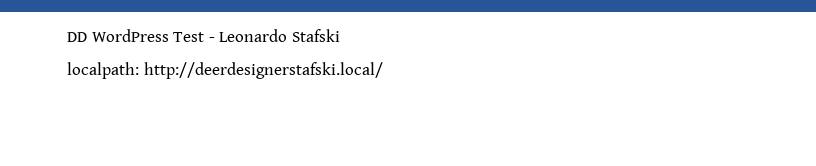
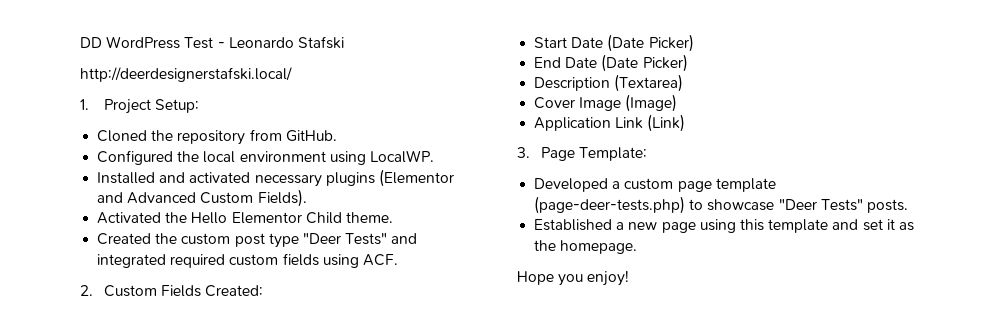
- localpath: http://deerdesignerstafski.local/
+ http://deerdesignerstafski.local/
+ 1. Project Setup:
+ Cloned the repository from GitHub.
+ Configured the local environment using LocalWP.
+ Installed and activated necessary plugins (Elementor and Advanced Custom Fields).
+ Activated the Hello Elementor Child theme.
+ Created the custom post type "Deer Tests" and integrated required custom fields using ACF.
+ 2. Custom Fields Created:
+ Start Date (Date Picker)
+ End Date (Date Picker)
+ Description (Textarea)
+ Cover Image (Image)
+ Application Link (Link)
+ 3. Page Template:
+ Developed a custom page template (page-deer-tests.php) to showcase "Deer Tests" posts.
+ Established a new page using this template and set it as the homepage.
+ Hope you enjoy!

